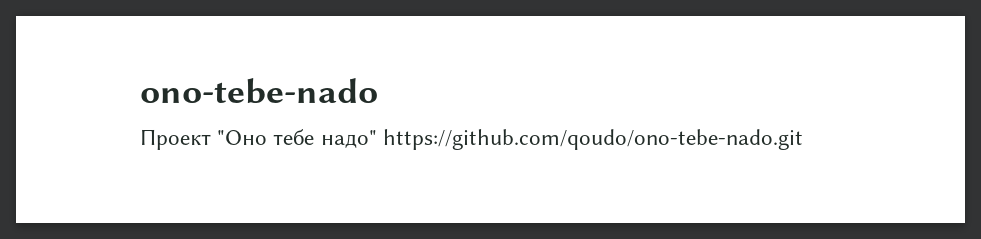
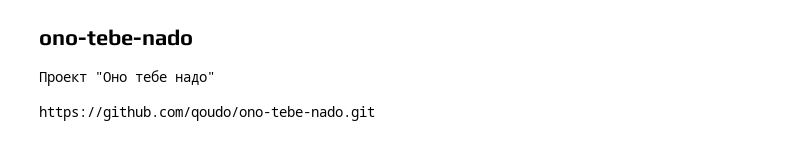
- Проект "Оно тебе надо" https://github.com/qoudo/ono-tebe-nado.git
+ Проект "Оно тебе надо"
+ https://github.com/qoudo/ono-tebe-nado.git

